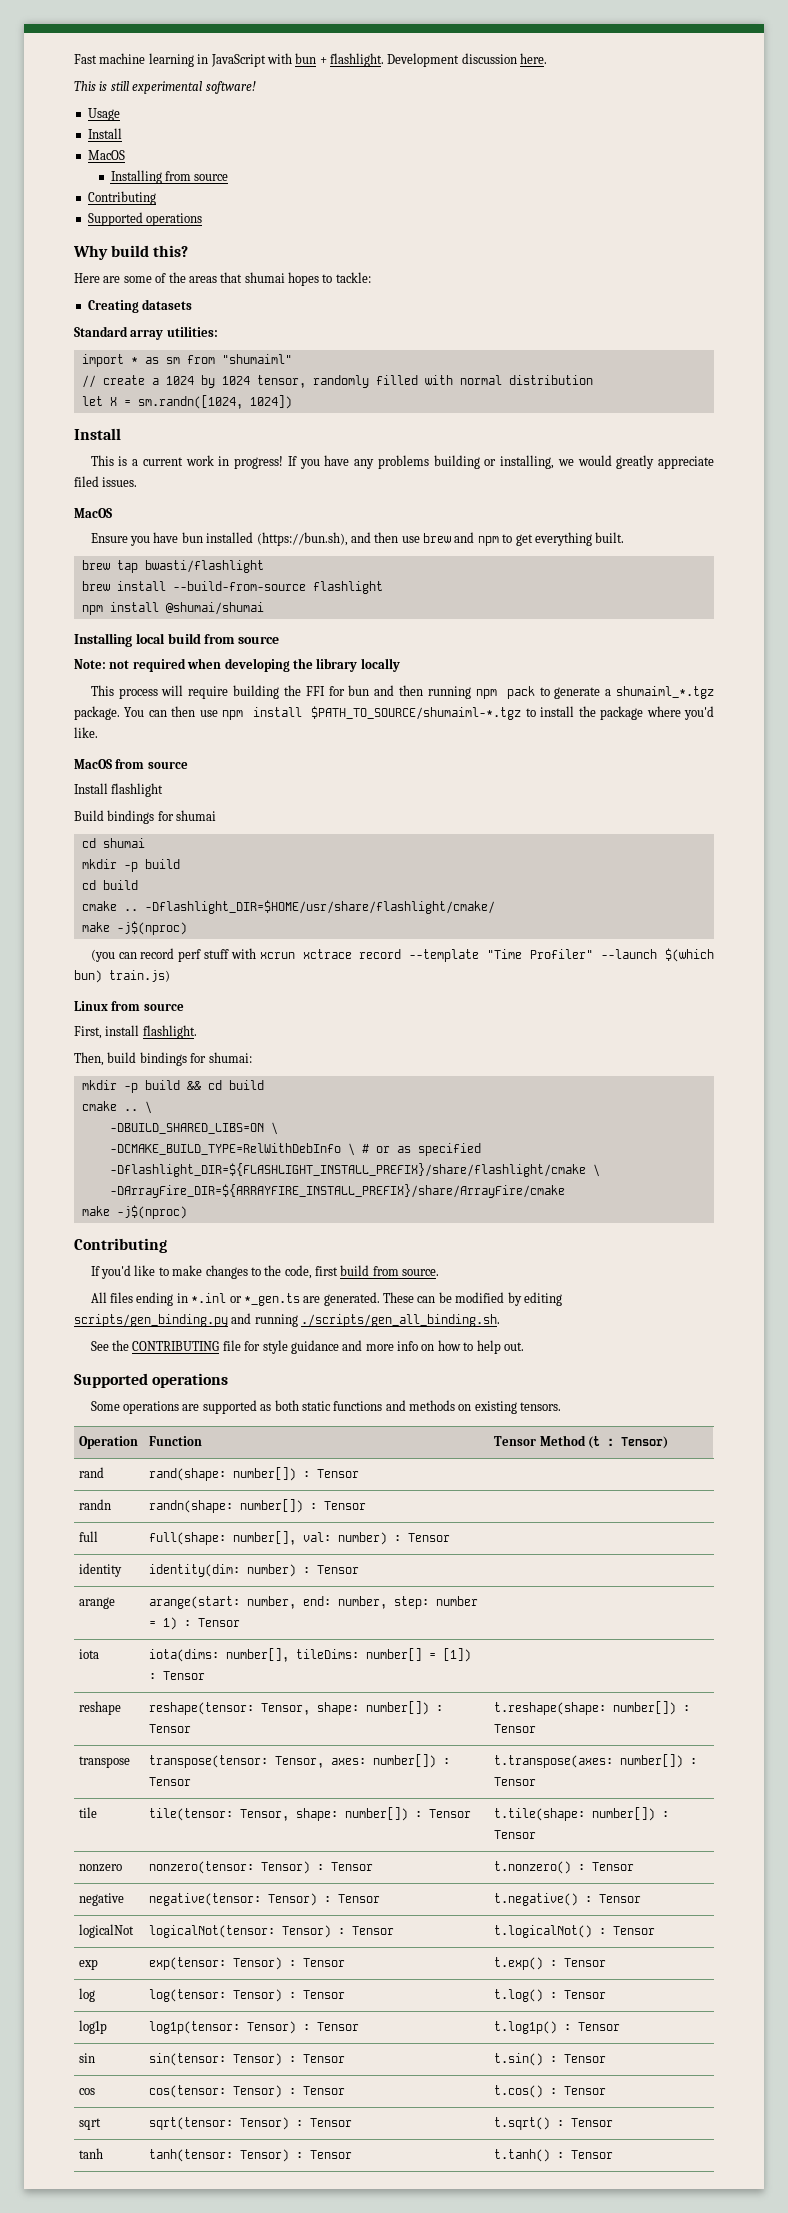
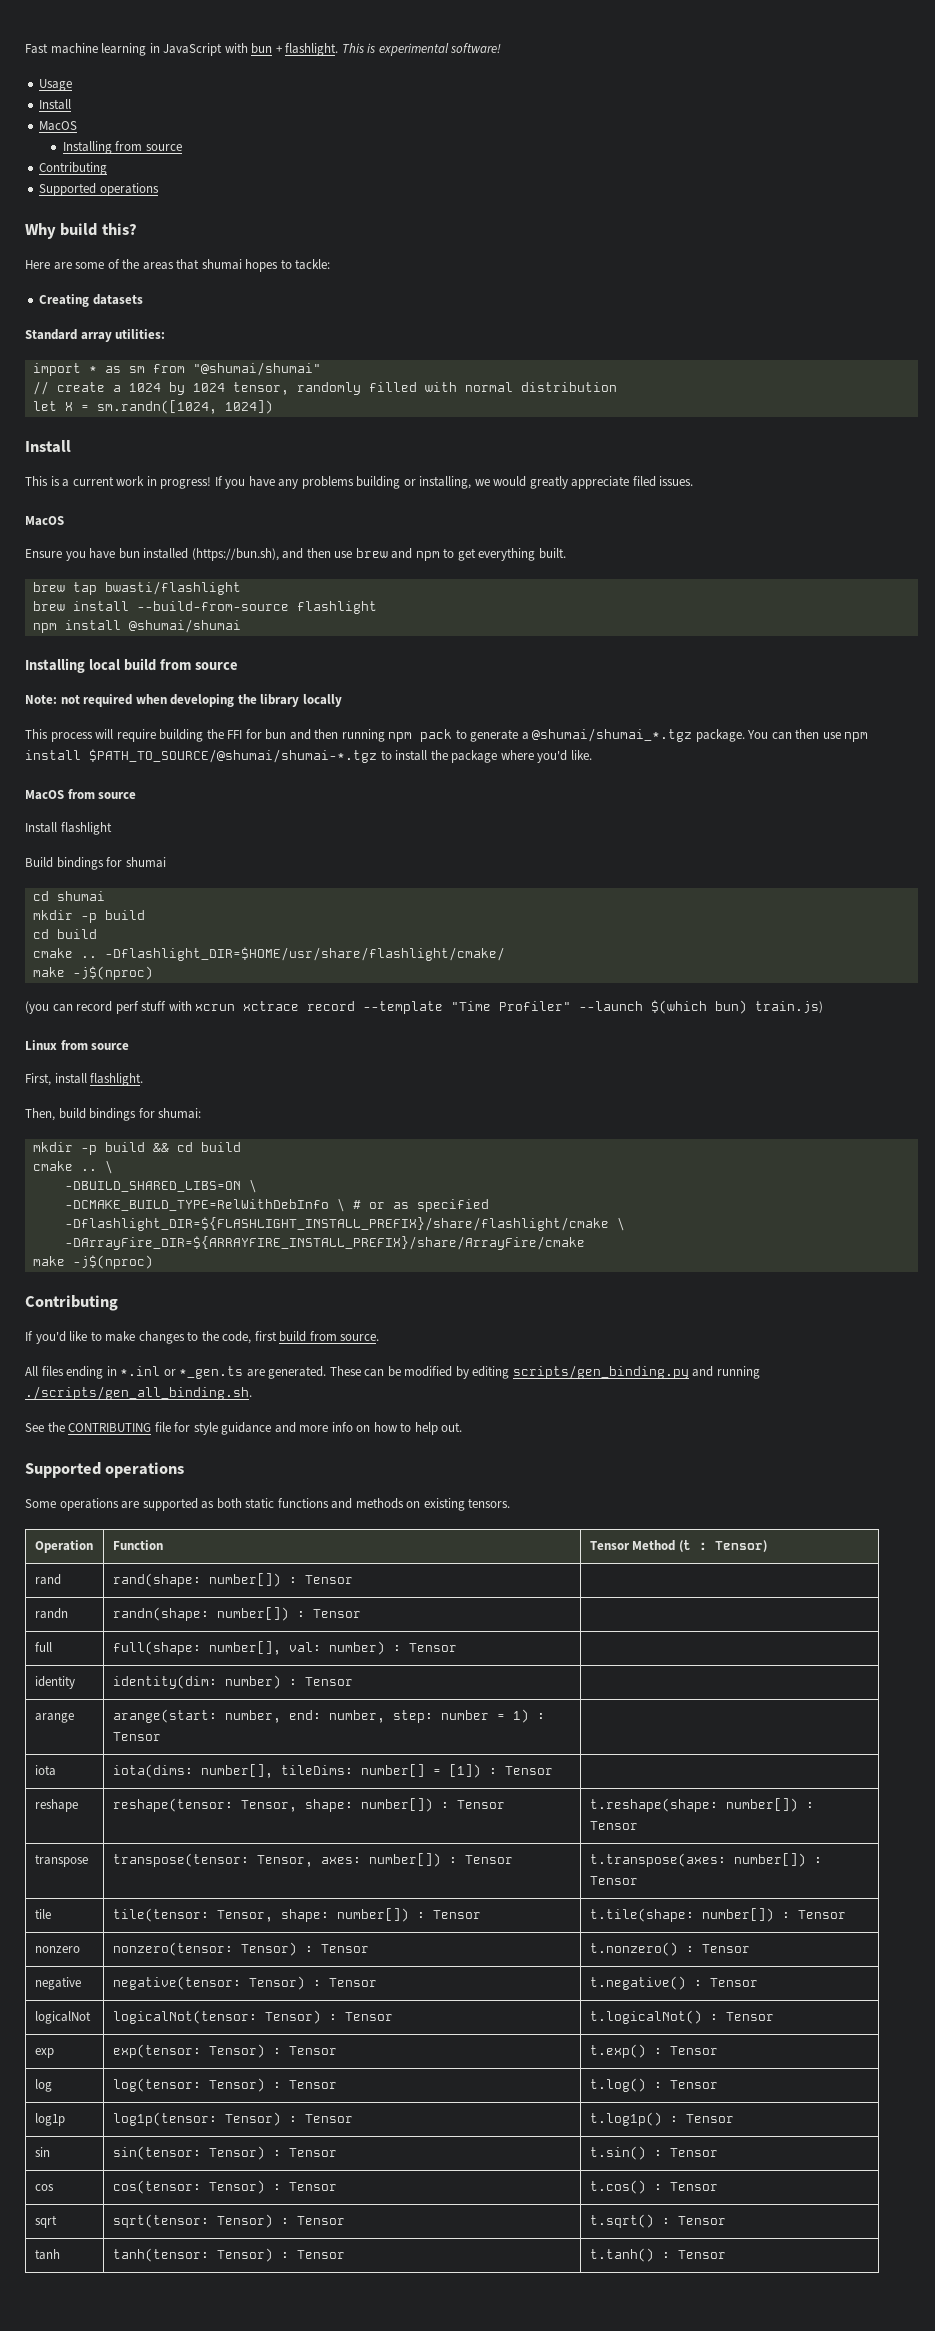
- Development discussion here.
- This is still experimental software!
+ This is experimental software!
- import * as sm from "shumaiml"
+ import * as sm from "@shumai/shumai"
- This process will require building the FFI for bun and then running npm pack to generate a shumaiml_*.tgz package.
+ This process will require building the FFI for bun and then running npm pack to generate a @shumai/shumai_*.tgz package.
- You can then use npm install $PATH_TO_SOURCE/shumaiml-*.tgz to install the package where you'd like.
+ You can then use npm install $PATH_TO_SOURCE/@shumai/shumai-*.tgz to install the package where you'd like.

